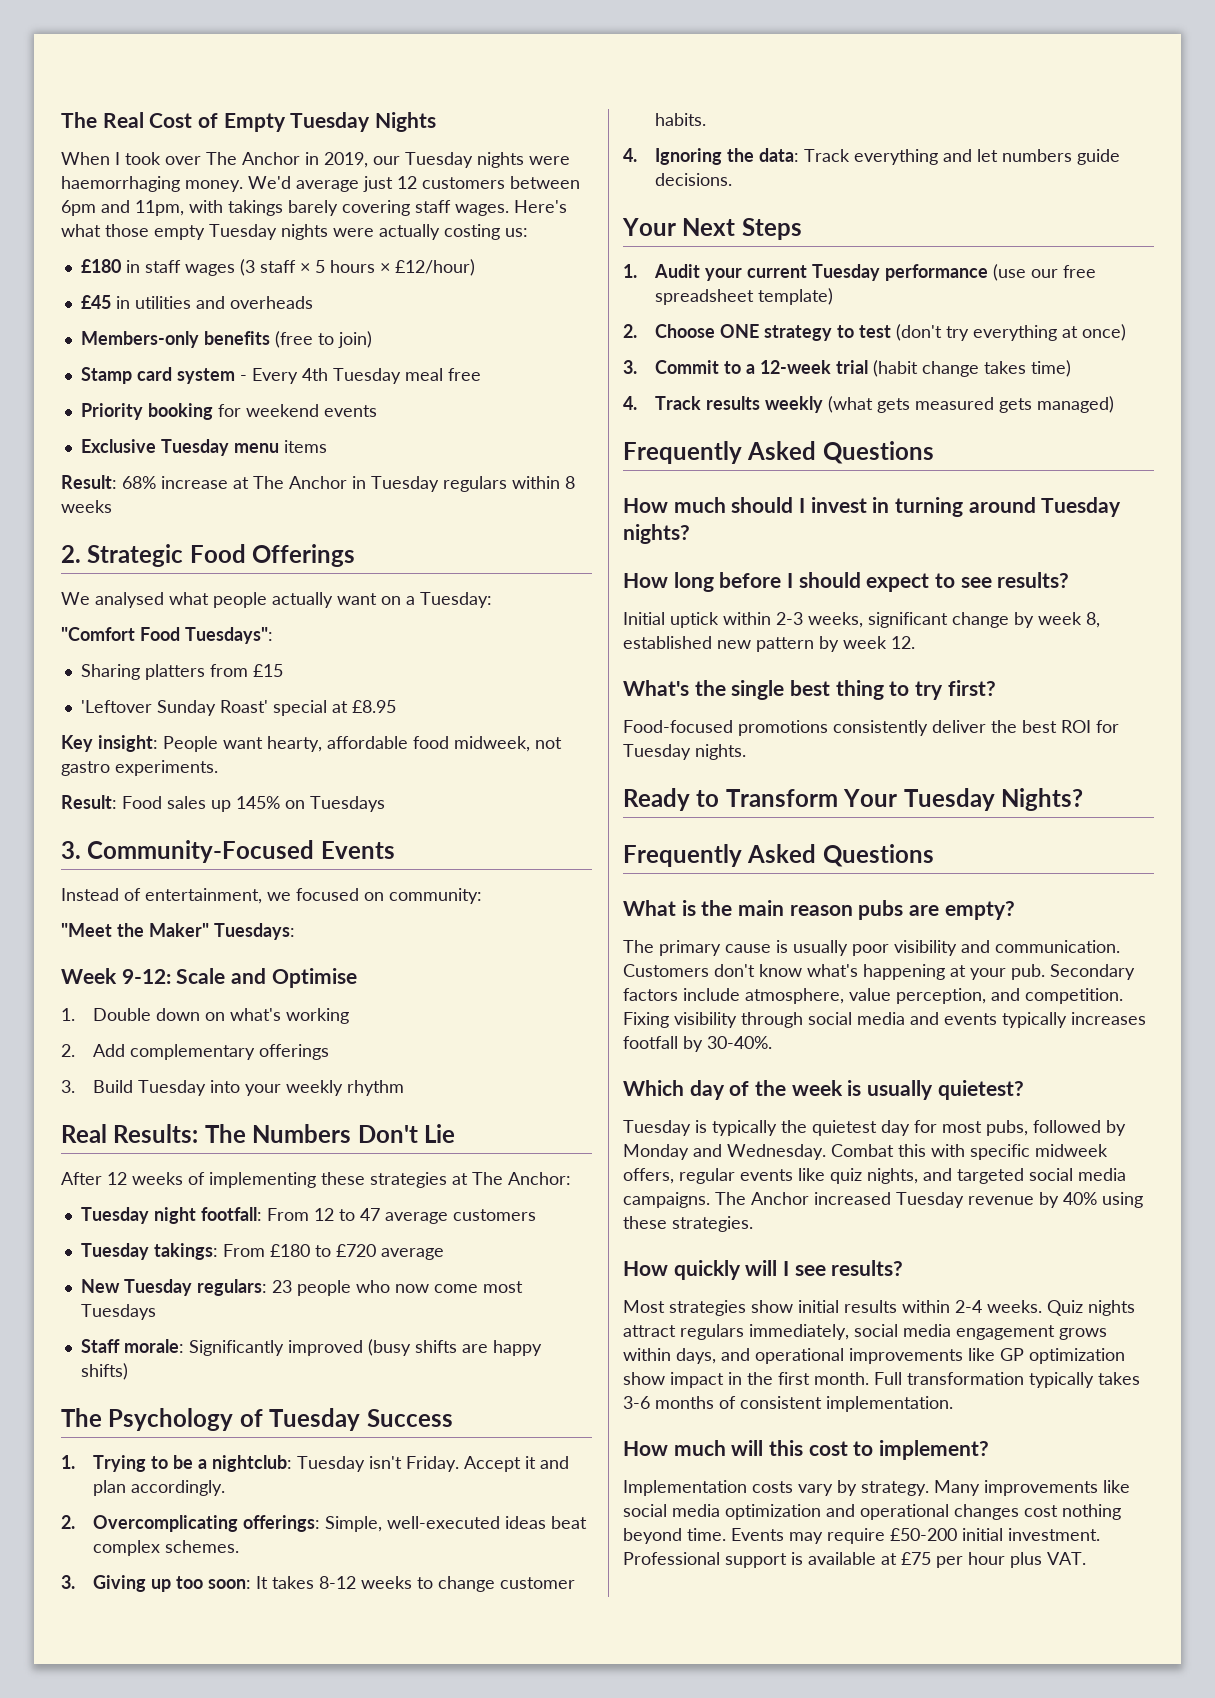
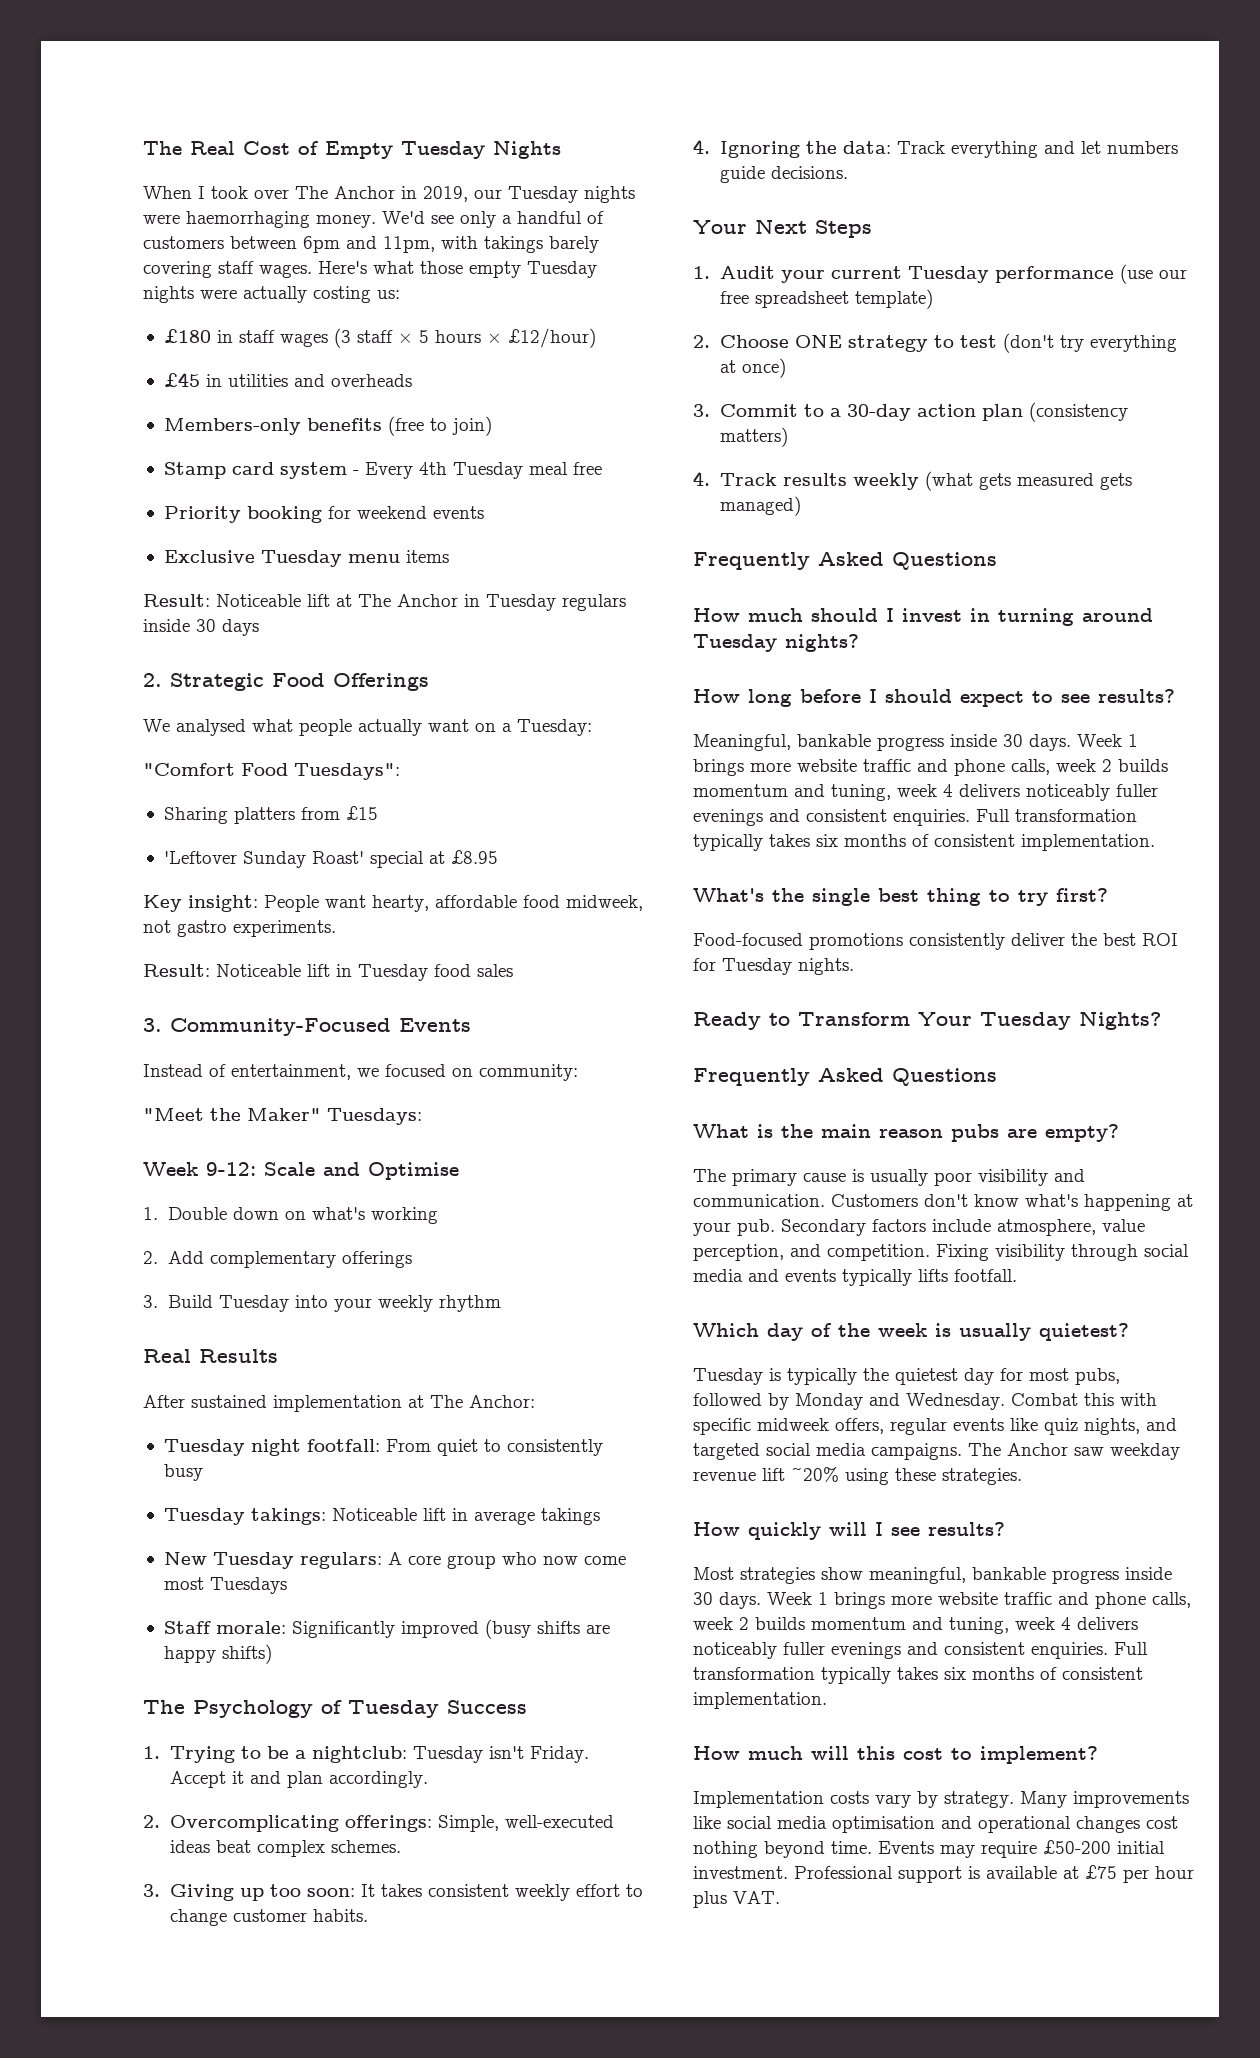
- We'd average just 12 customers between 6pm and 11pm, with takings barely covering staff wages.
+ We'd see only a handful of customers between 6pm and 11pm, with takings barely covering staff wages.
- Result: 68% increase at The Anchor in Tuesday regulars within 8 weeks
+ Result: Noticeable lift at The Anchor in Tuesday regulars inside 30 days
- Result: Food sales up 145% on Tuesdays
+ Result: Noticeable lift in Tuesday food sales
- Real Results: The Numbers Don't Lie
- After 12 weeks of implementing these strategies at The Anchor:
+ Real Results
+ After sustained implementation at The Anchor:
- Tuesday night footfall: From 12 to 47 average customers
- Tuesday takings: From £180 to £720 average
+ Tuesday night footfall: From quiet to consistently busy
+ Tuesday takings: Noticeable lift in average takings
- New Tuesday regulars: 23 people who now come most Tuesdays
+ New Tuesday regulars: A core group who now come most Tuesdays
- 3. Giving up too soon: It takes 8-12 weeks to change customer habits.
+ 3. Giving up too soon: It takes consistent weekly effort to change customer habits.
- 3. Commit to a 12-week trial (habit change takes time)
+ 3. Commit to a 30-day action plan (consistency matters)
- Initial uptick within 2-3 weeks, significant change by week 8, established new pattern by week 12.
+ Meaningful, bankable progress inside 30 days. Week 1 brings more website traffic and phone calls, week 2 builds momentum and tuning, week 4 delivers noticeably fuller evenings and consistent enquiries. Full transformation typically takes six months of consistent implementation.
- Fixing visibility through social media and events typically increases footfall by 30-40%.
+ Fixing visibility through social media and events typically lifts footfall.
- The Anchor increased Tuesday revenue by 40% using these strategies.
+ The Anchor saw weekday revenue lift ~20% using these strategies.
- Most strategies show initial results within 2-4 weeks. Quiz nights attract regulars immediately, social media engagement grows within days, and operational improvements like GP optimization show impact in the first month. Full transformation typically takes 3-6 months of consistent implementation.
+ Most strategies show meaningful, bankable progress inside 30 days. Week 1 brings more website traffic and phone calls, week 2 builds momentum and tuning, week 4 delivers noticeably fuller evenings and consistent enquiries. Full transformation typically takes six months of consistent implementation.
- Many improvements like social media optimization and operational changes cost nothing beyond time.
+ Many improvements like social media optimisation and operational changes cost nothing beyond time.

